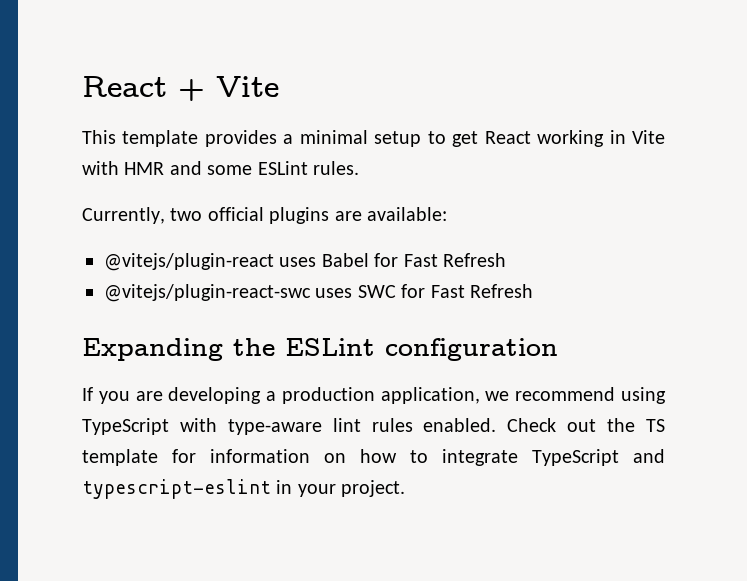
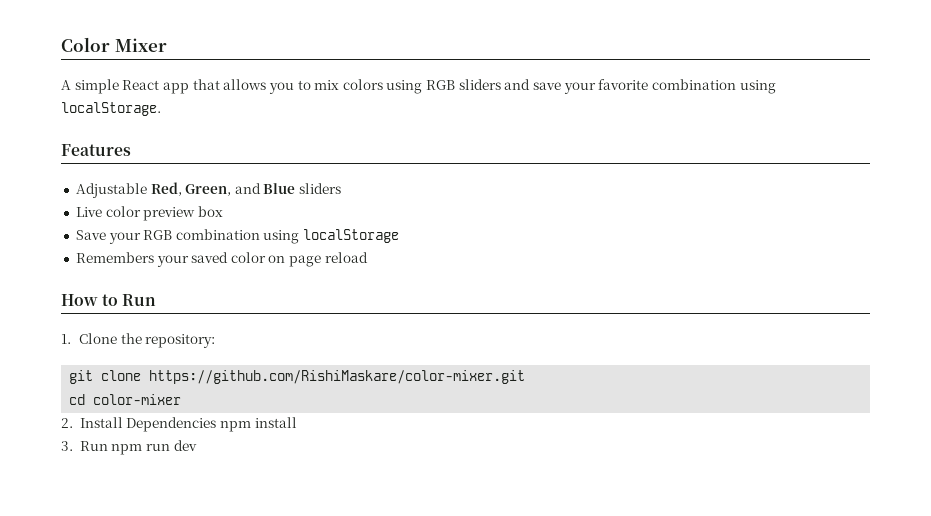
- React + Vite
- This template provides a minimal setup to get React working in Vite with HMR and some ESLint rules.
- Currently, two official plugins are available:
- @vitejs/plugin-react uses Babel for Fast Refresh
- @vitejs/plugin-react-swc uses SWC for Fast Refresh
- Expanding the ESLint configuration
- If you are developing a production application, we recommend using TypeScript with type-aware lint rules enabled. Check out the TS template for information on how to integrate TypeScript and typescript-eslint in your project.
+ Color Mixer
+ A simple React app that allows you to mix colors using RGB sliders and save your favorite combination using localStorage.
+ Features
+ Adjustable Red, Green, and Blue sliders
+ Live color preview box
+ Save your RGB combination using localStorage
+ Remembers your saved color on page reload
+ How to Run
+ 1. Clone the repository:
+ git clone https://github.com/RishiMaskare/color-mixer.git
+ cd color-mixer
+ 2. Install Dependencies npm install
+ 3. Run npm run dev

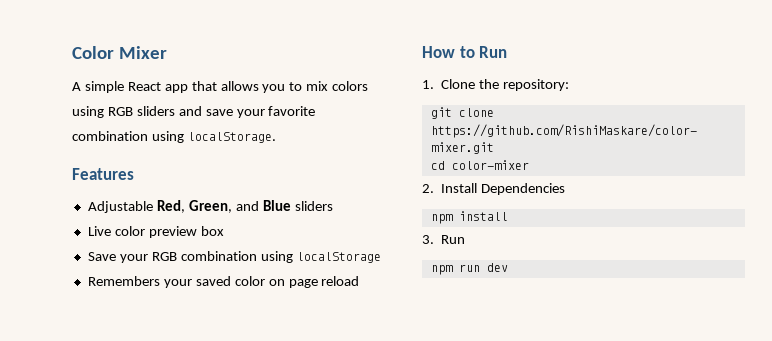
- 2. Install Dependencies npm install
+ 2. Install Dependencies
+ npm install
- 3. Run npm run dev
+ 3. Run
+ npm run dev

